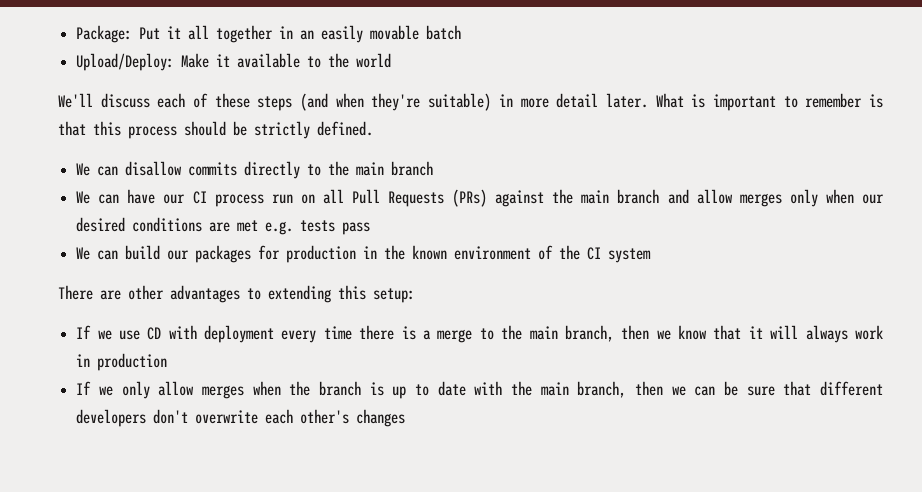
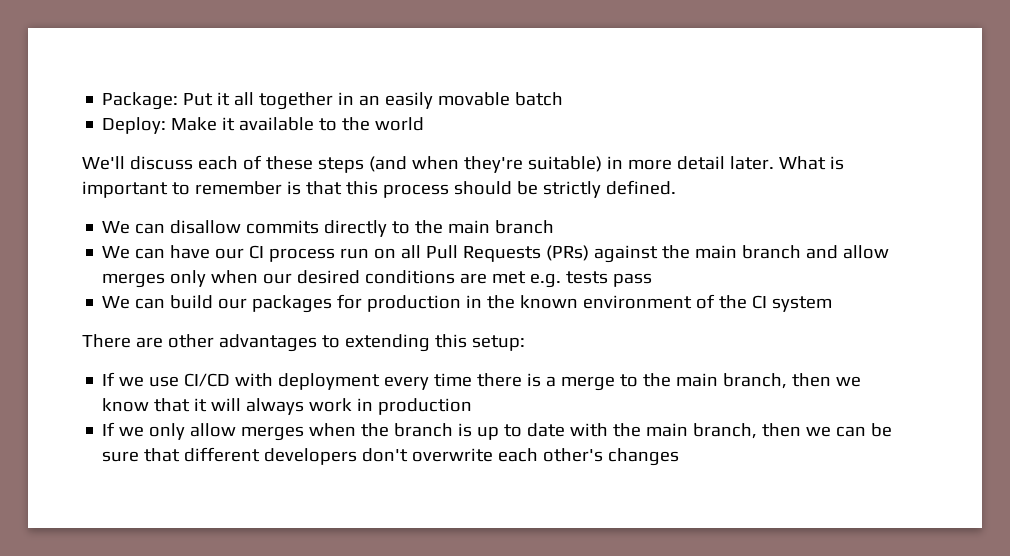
- Upload/Deploy: Make it available to the world
+ Deploy: Make it available to the world
- If we use CD with deployment every time there is a merge to the main branch, then we know that it will always work in production
+ If we use CI/CD with deployment every time there is a merge to the main branch, then we know that it will always work in production

